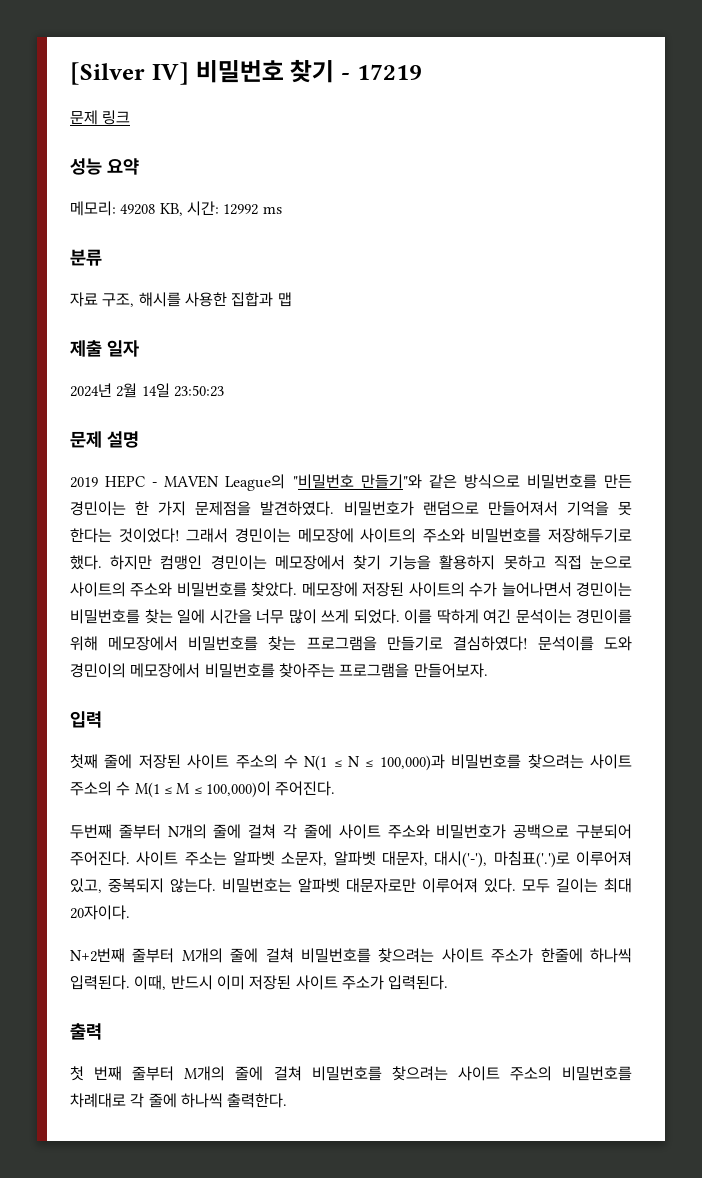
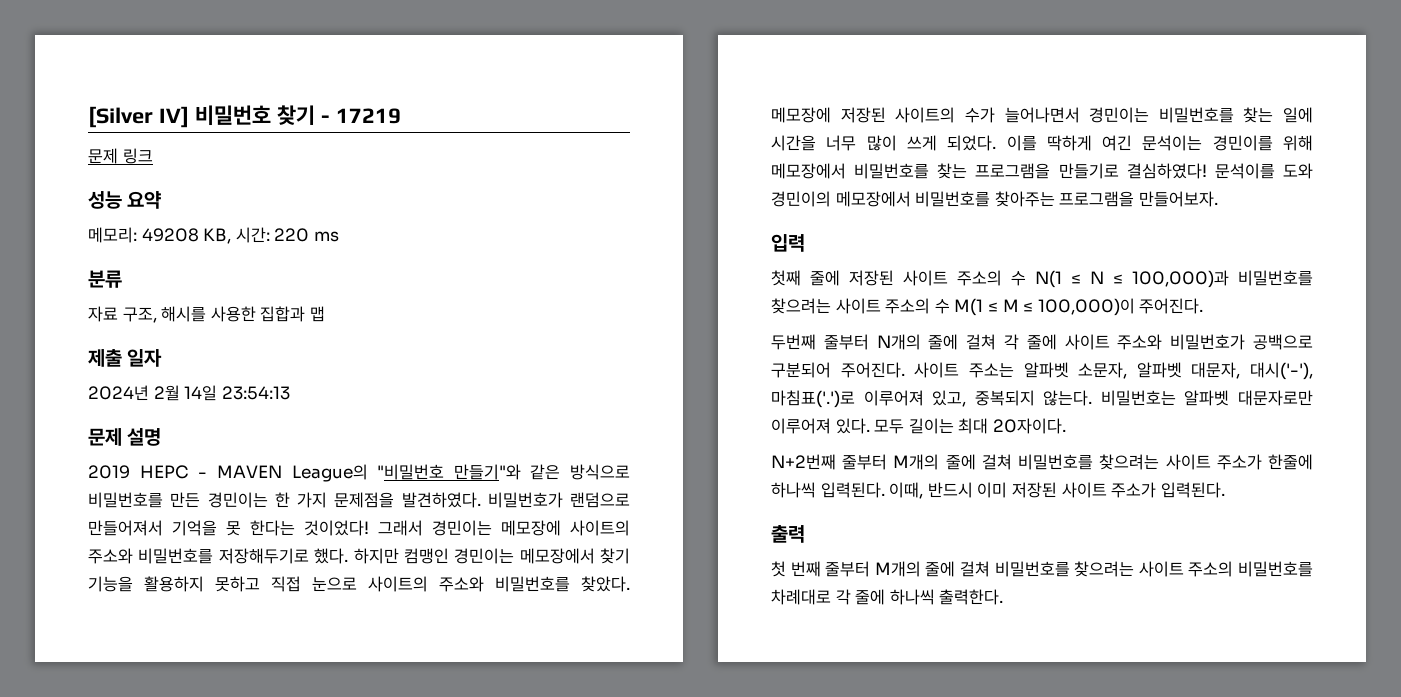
- 메모리: 49208 KB, 시간: 12992 ms
+ 메모리: 49208 KB, 시간: 220 ms
- 2024년 2월 14일 23:50:23
+ 2024년 2월 14일 23:54:13

